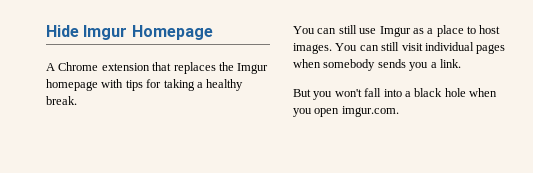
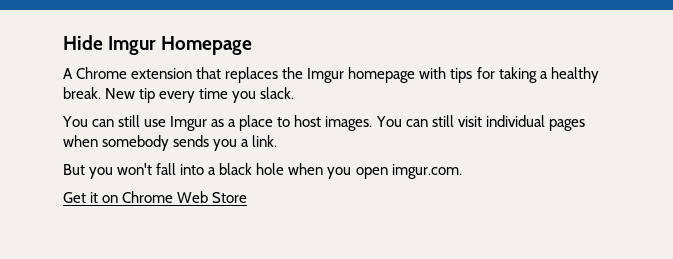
+ New tip every time you slack.
+ Get it on Chrome Web Store

